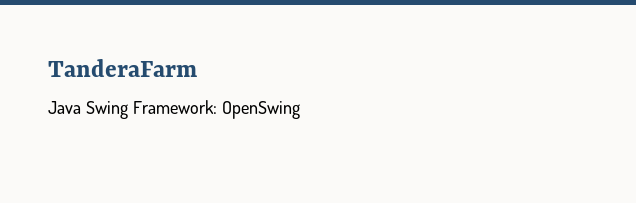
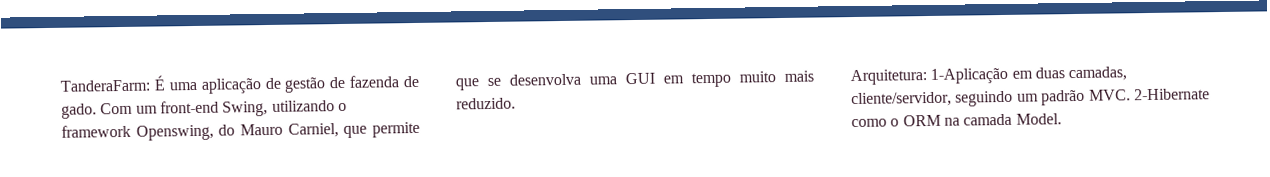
- TanderaFarm
- Java Swing Framework: OpenSwing
+ TanderaFarm: É uma aplicação de gestão de fazenda de gado. Com um front-end Swing, utilizando o framework Openswing, do Mauro Carniel, que permite que se desenvolva uma GUI em tempo muito mais reduzido.
+ Arquitetura: 1-Aplicação em duas camadas, cliente/servidor, seguindo um padrão MVC. 2-Hibernate como o ORM na camada Model.

